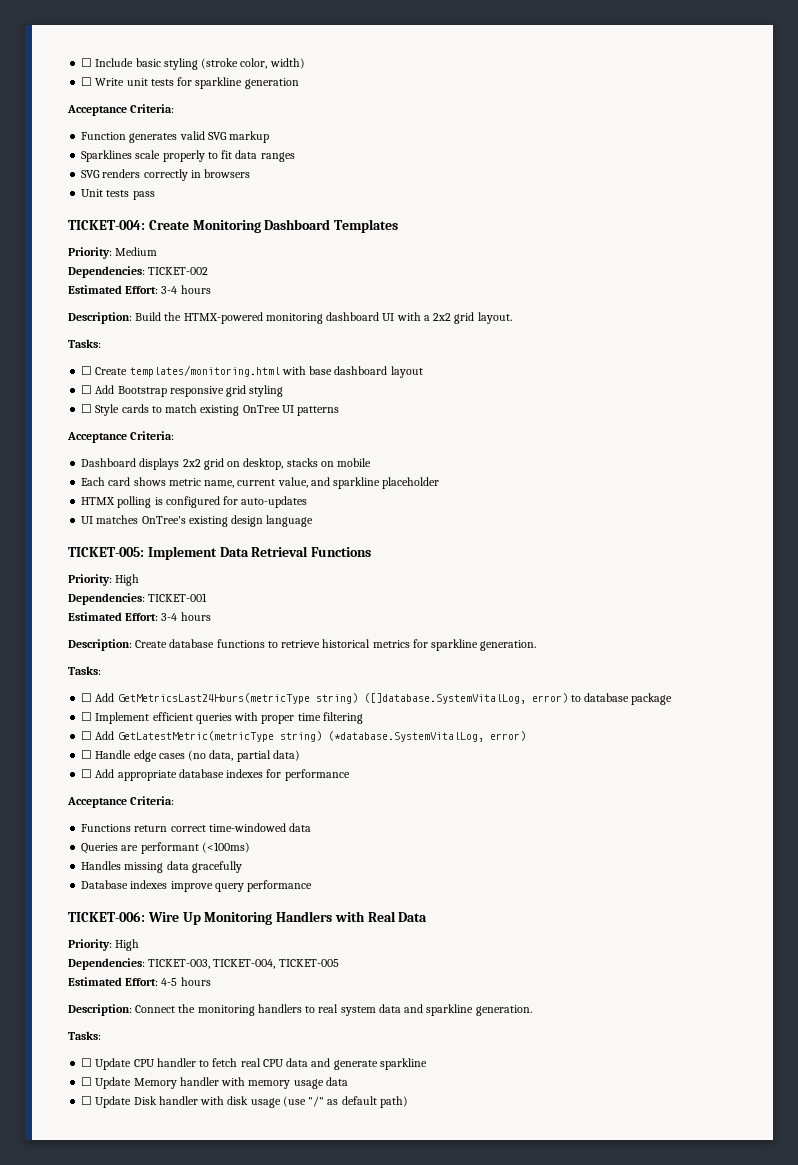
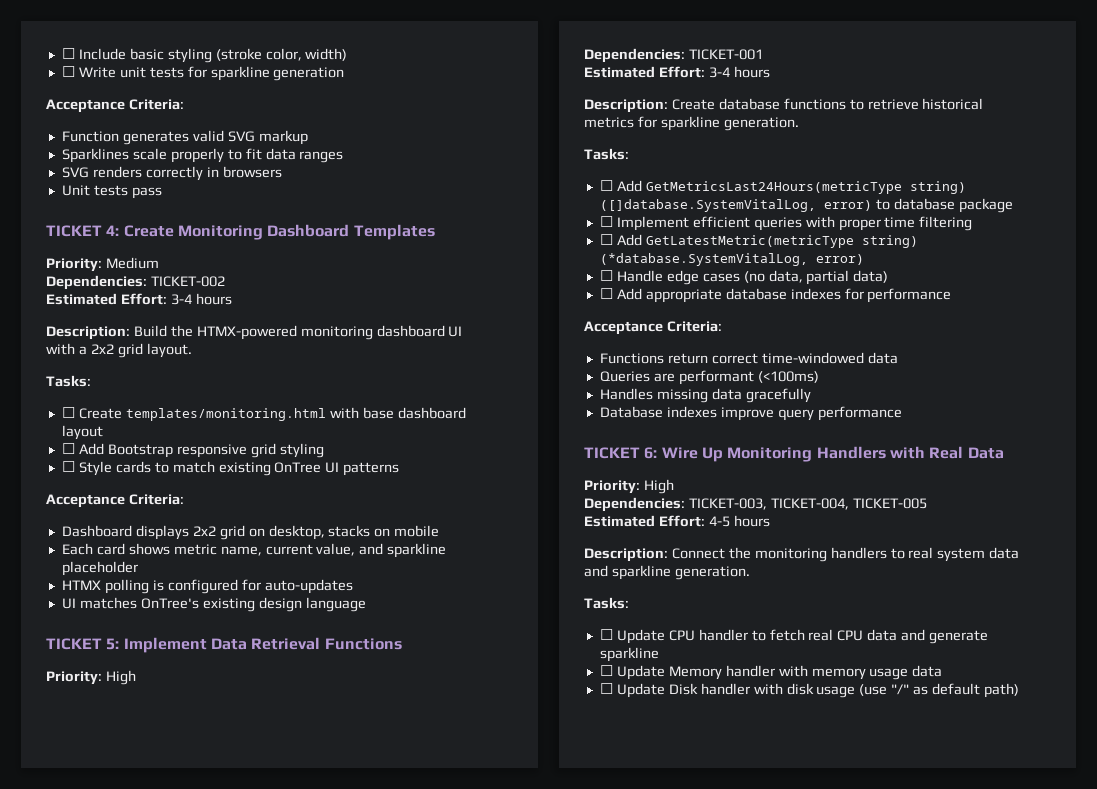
- TICKET-004: Create Monitoring Dashboard Templates
+ TICKET 4: Create Monitoring Dashboard Templates
- TICKET-005: Implement Data Retrieval Functions
+ TICKET 5: Implement Data Retrieval Functions
- TICKET-006: Wire Up Monitoring Handlers with Real Data
+ TICKET 6: Wire Up Monitoring Handlers with Real Data

